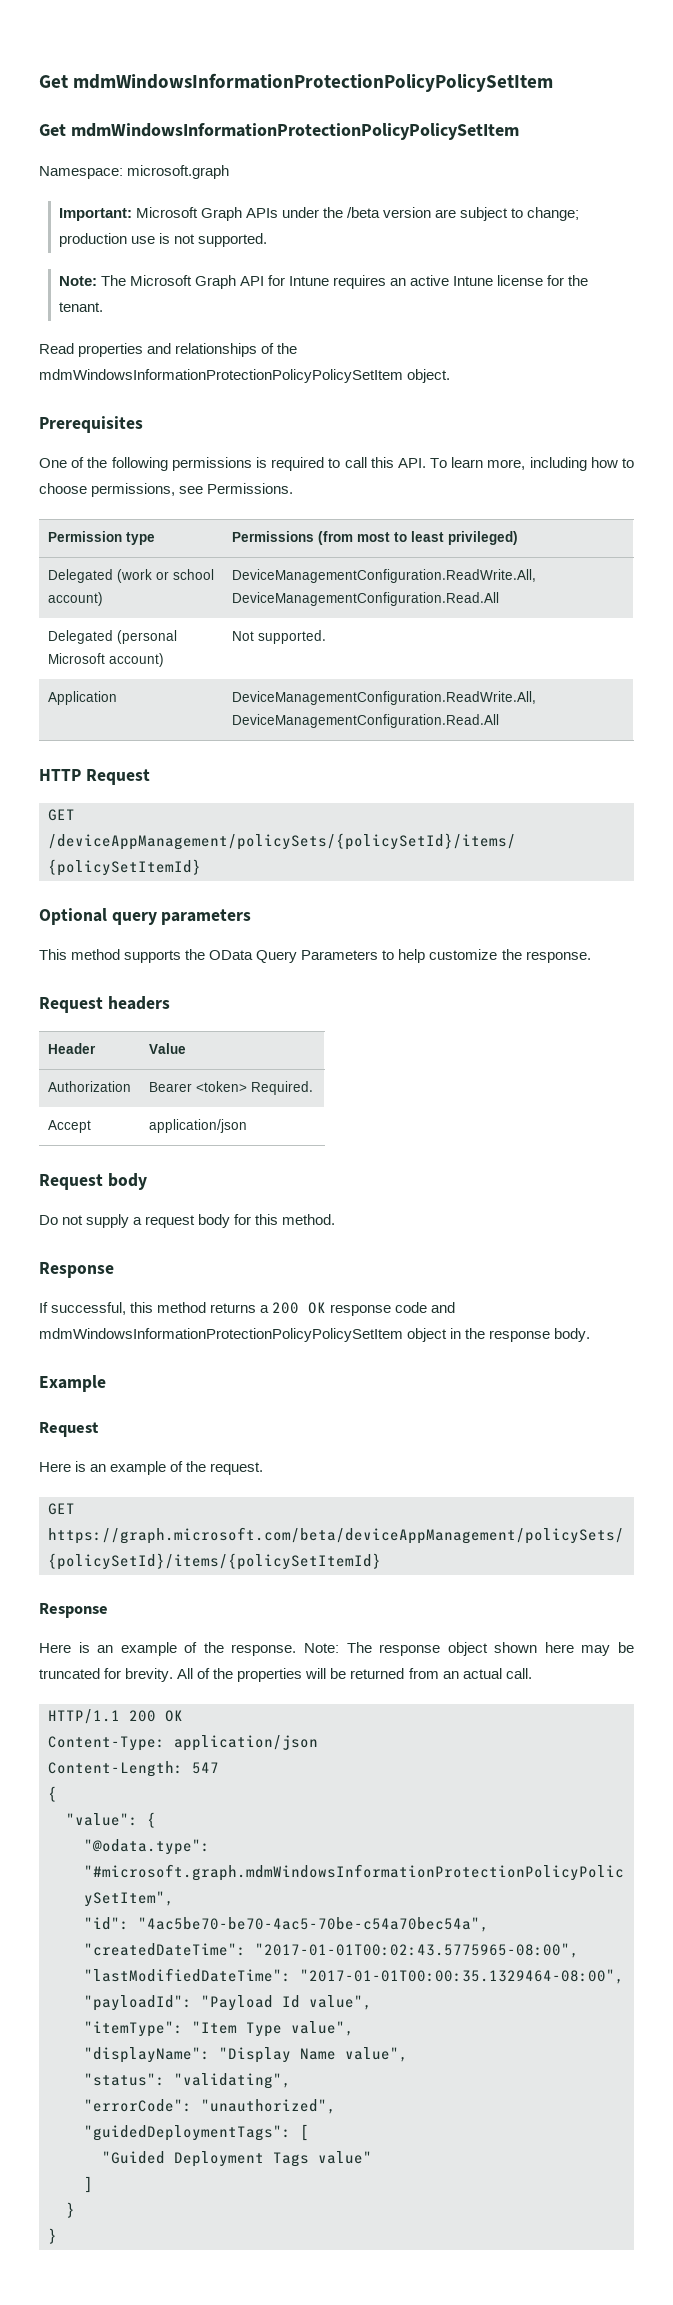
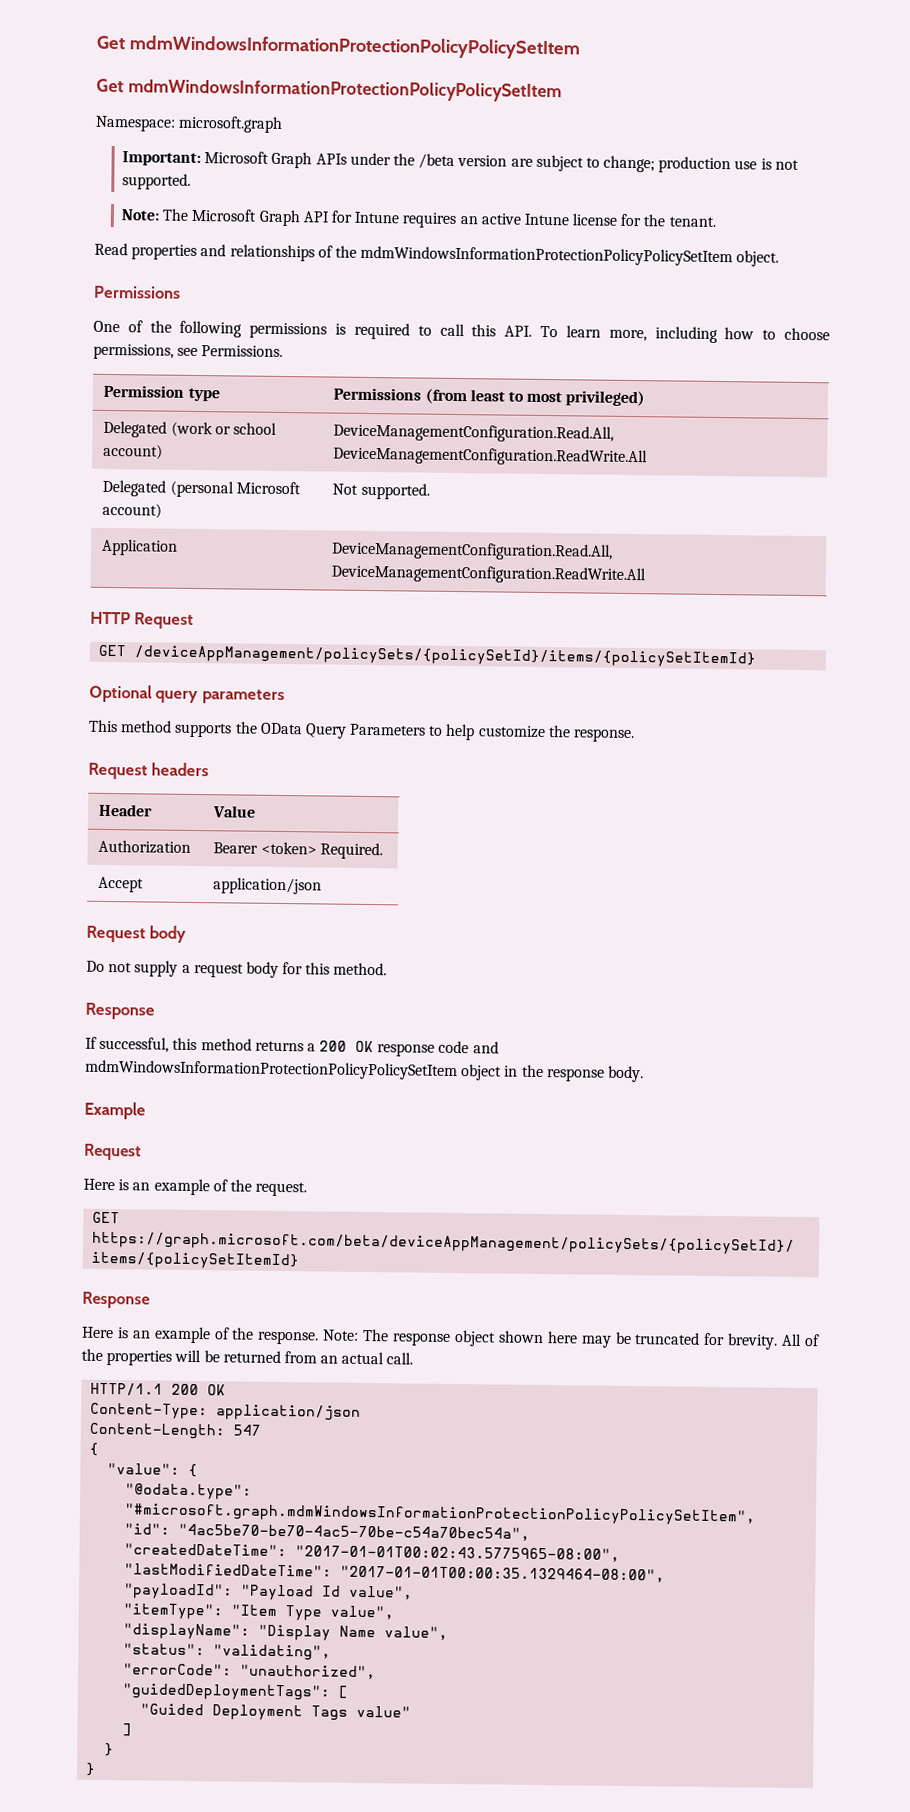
  Read properties and relationships of the mdmWindowsInformationProtectionPolicyPolicySetItem object.
- Prerequisites
+ Permissions
- Permission type | Permissions (from most to least privileged)
+ Permission type | Permissions (from least to most privileged)
- Delegated (work or school account) | DeviceManagementConfiguration.ReadWrite.All, DeviceManagementConfiguration.Read.All
+ Delegated (work or school account) | DeviceManagementConfiguration.Read.All, DeviceManagementConfiguration.ReadWrite.All
- Application | DeviceManagementConfiguration.ReadWrite.All, DeviceManagementConfiguration.Read.All
+ Application | DeviceManagementConfiguration.Read.All, DeviceManagementConfiguration.ReadWrite.All

